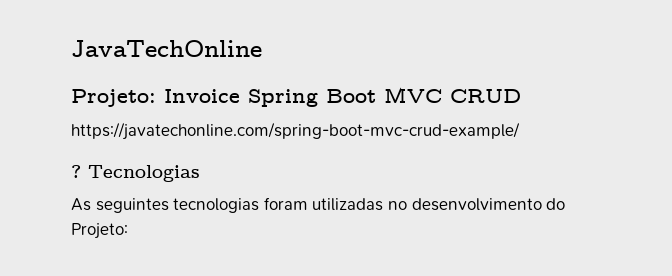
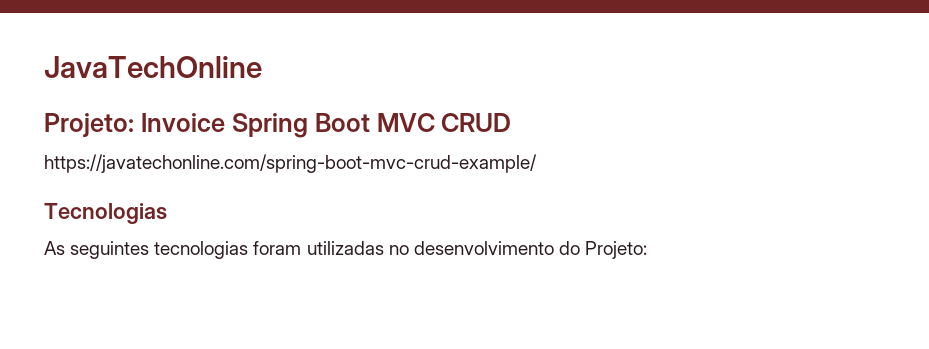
- ?

